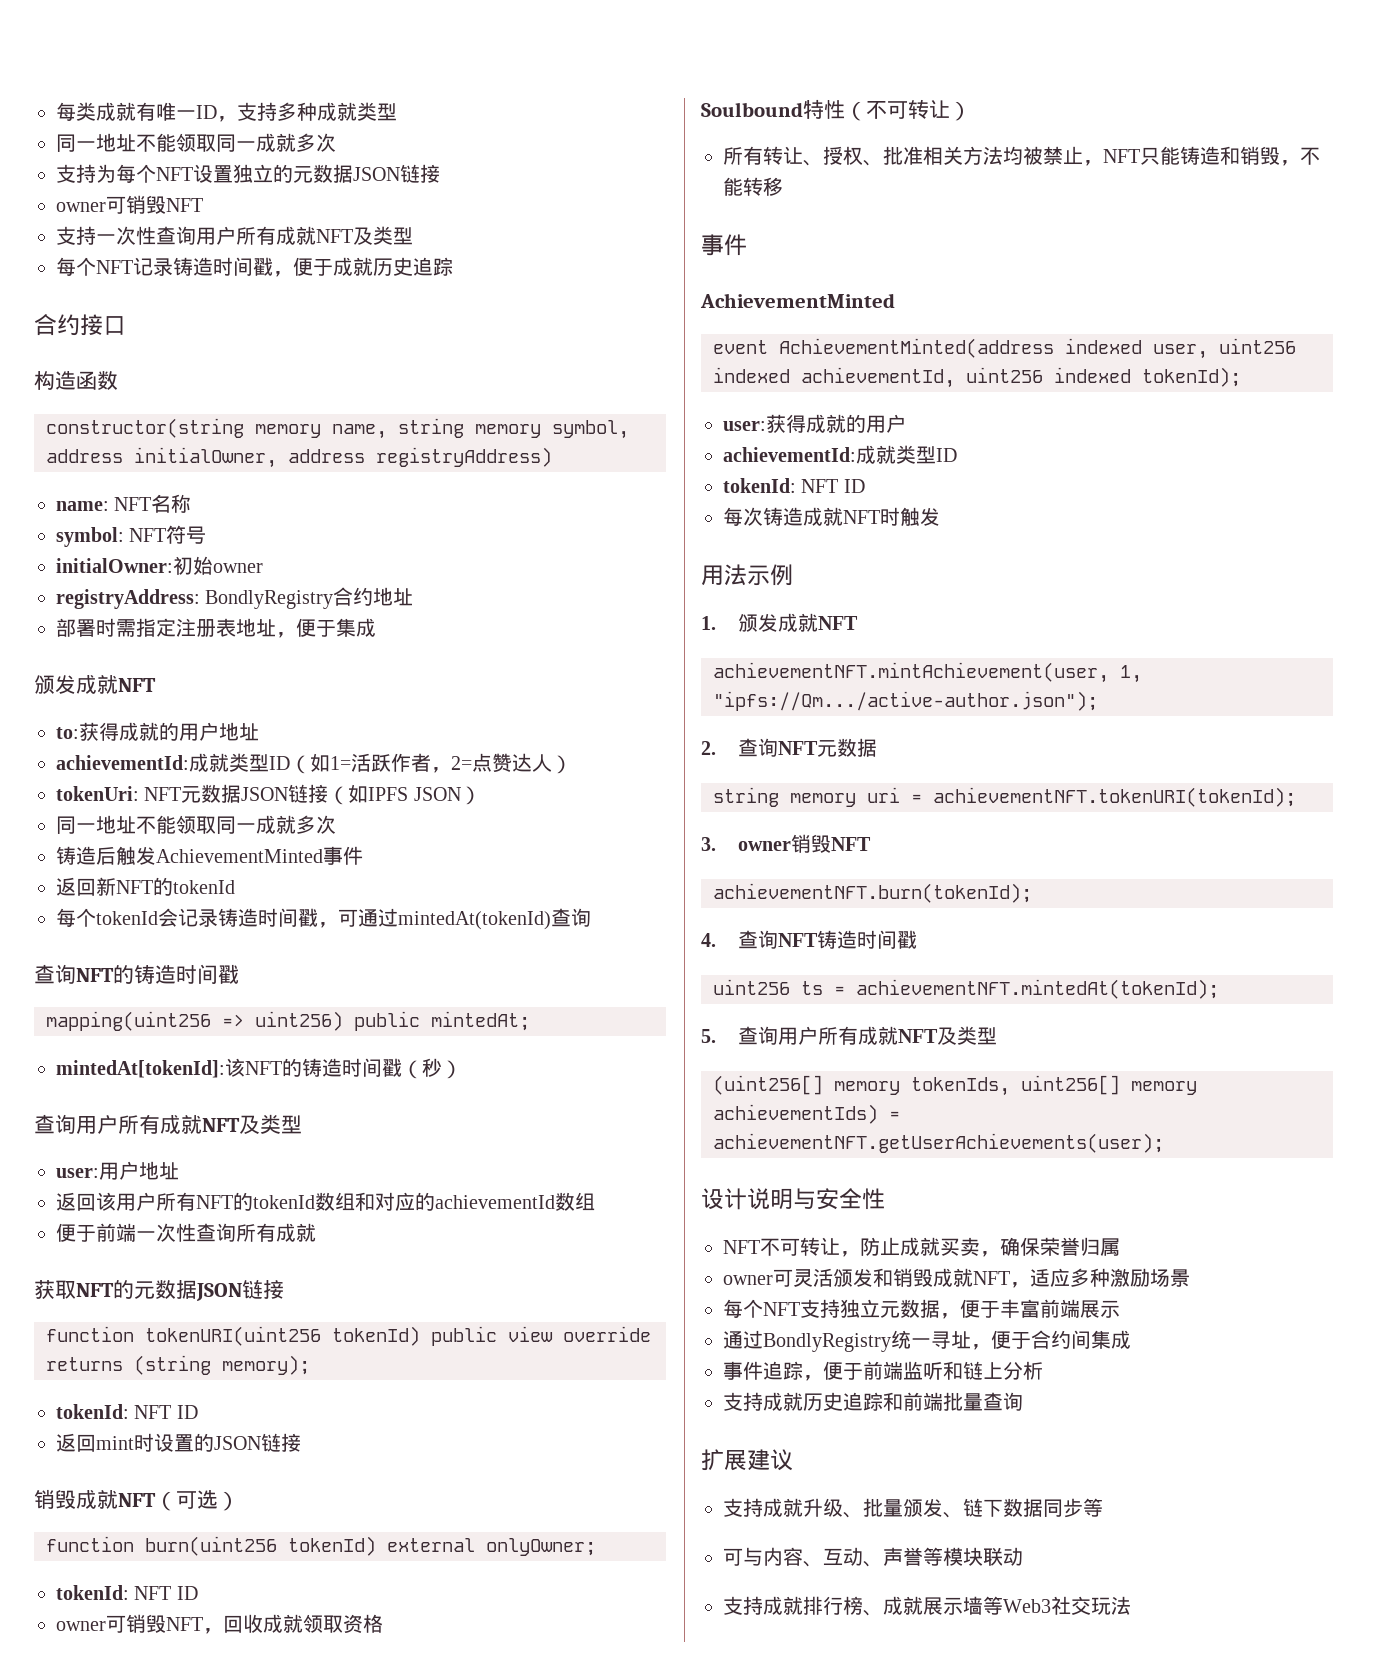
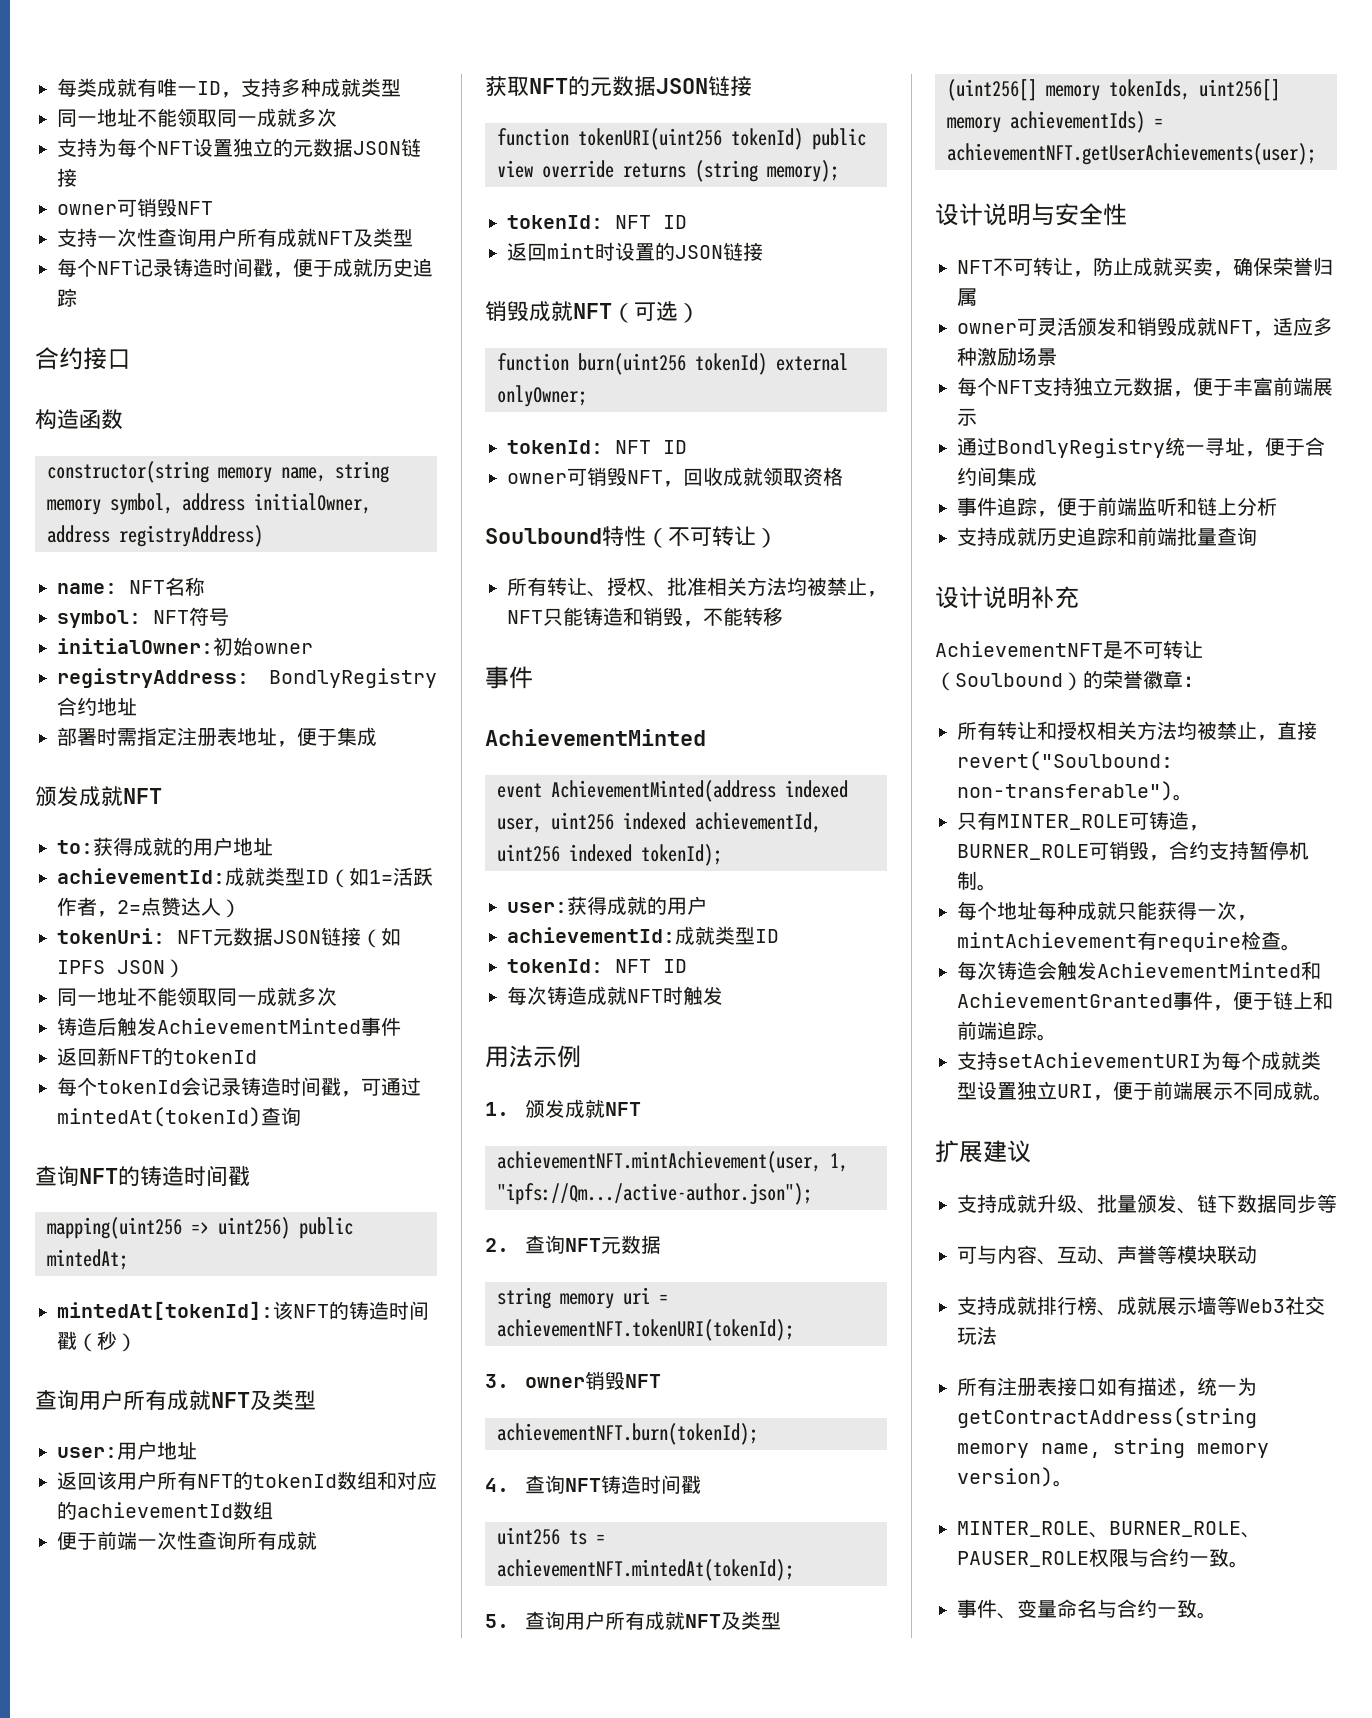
+ 设计说明补充
+ AchievementNFT是不可转让（Soulbound）的荣誉徽章：
+ 所有转让和授权相关方法均被禁止，直接revert("Soulbound: non-transferable")。
+ 只有MINTER_ROLE可铸造，BURNER_ROLE可销毁，合约支持暂停机制。
+ 每个地址每种成就只能获得一次，mintAchievement有require检查。
+ 每次铸造会触发AchievementMinted和AchievementGranted事件，便于链上和前端追踪。
+ 支持setAchievementURI为每个成就类型设置独立URI，便于前端展示不同成就。
+ 所有注册表接口如有描述，统一为getContractAddress(string memory name, string memory version)。
+ MINTER_ROLE、BURNER_ROLE、PAUSER_ROLE权限与合约一致。
+ 事件、变量命名与合约一致。

